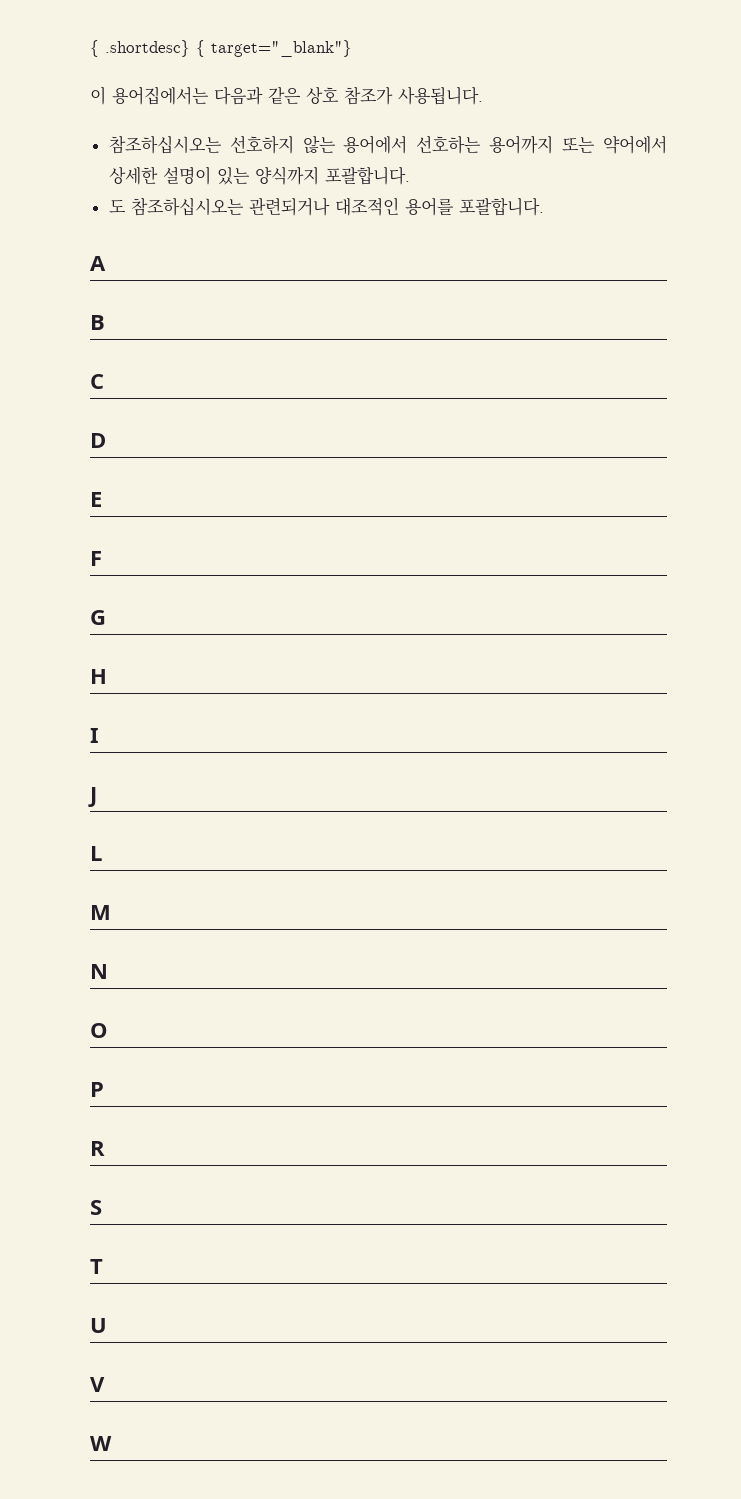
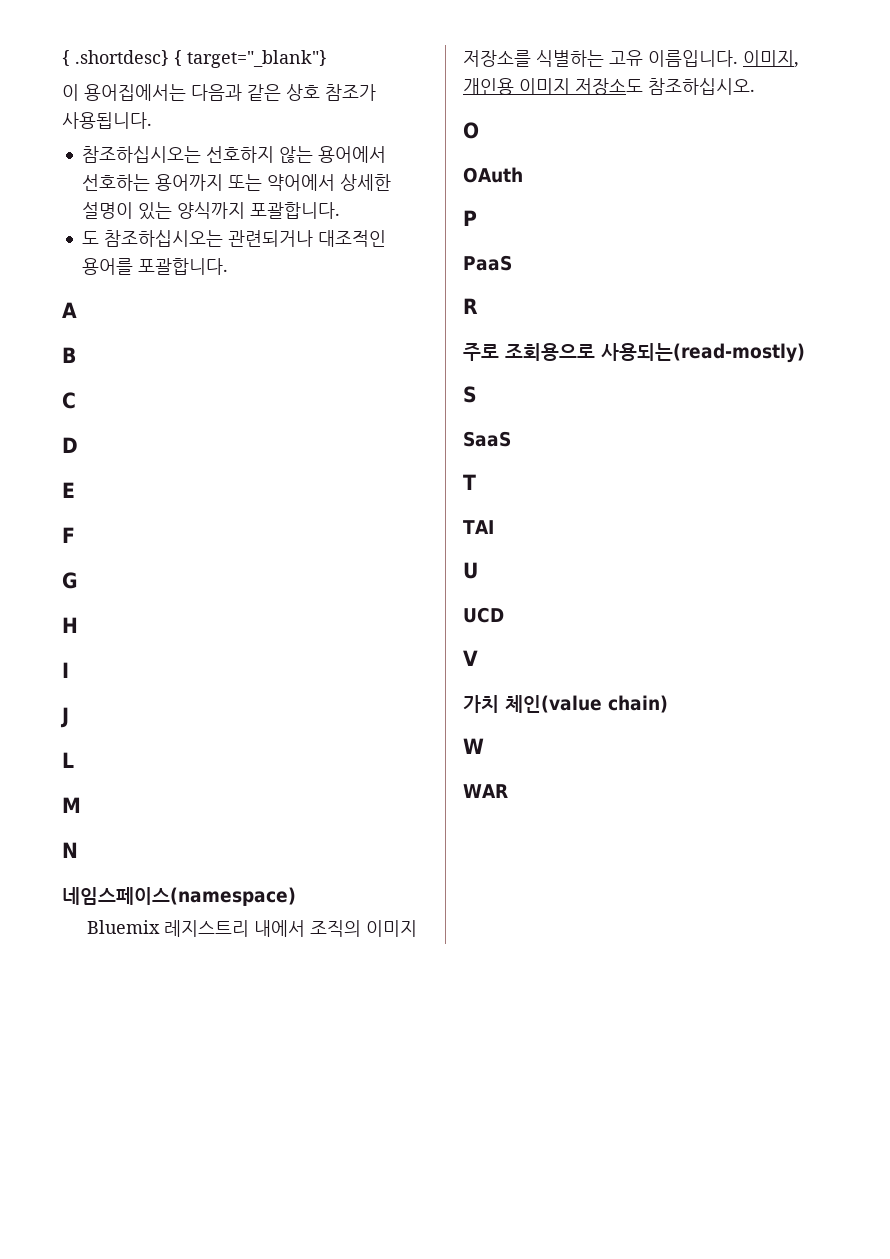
+ 네임스페이스(namespace)
+ Bluemix 레지스트리 내에서 조직의 이미지 저장소를 식별하는 고유 이름입니다. 이미지, 개인용 이미지 저장소도 참조하십시오.
+ OAuth
+ PaaS
+ 주로 조회용으로 사용되는(read-mostly)
+ SaaS
+ TAI
+ UCD
+ 가치 체인(value chain)
+ WAR

